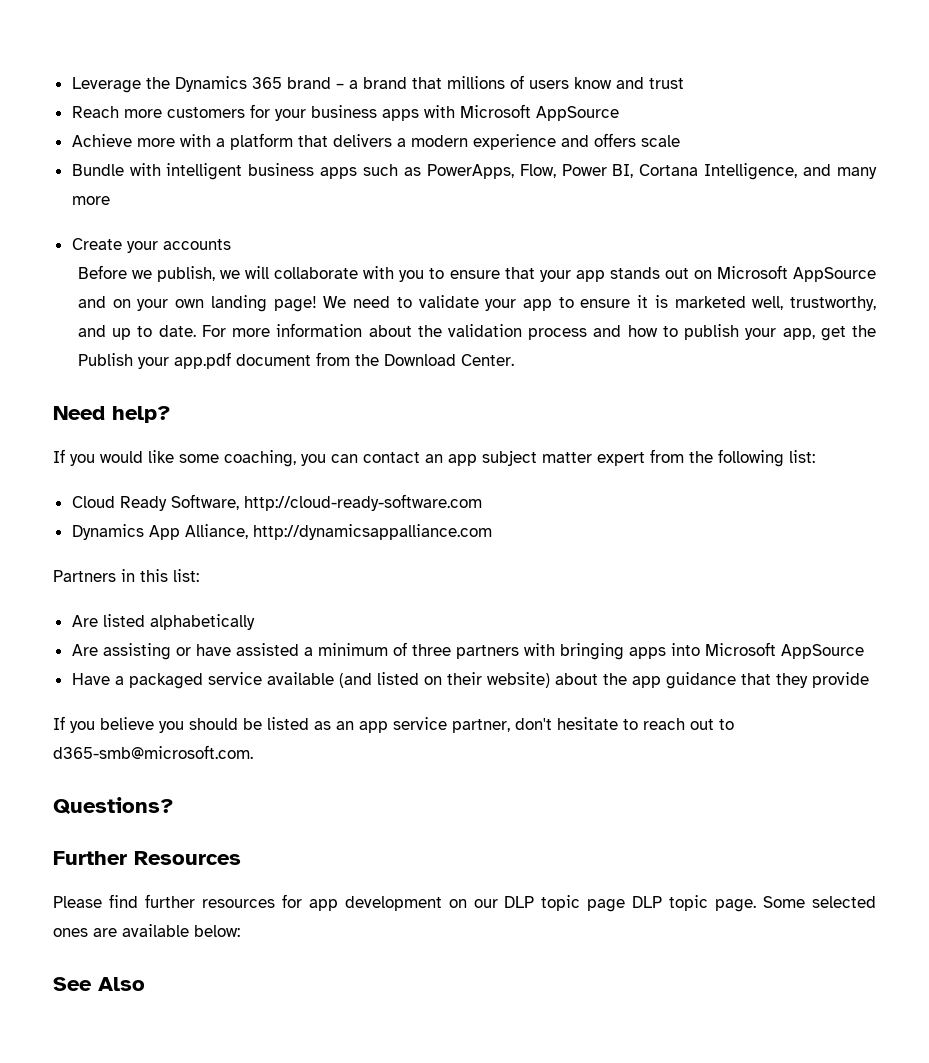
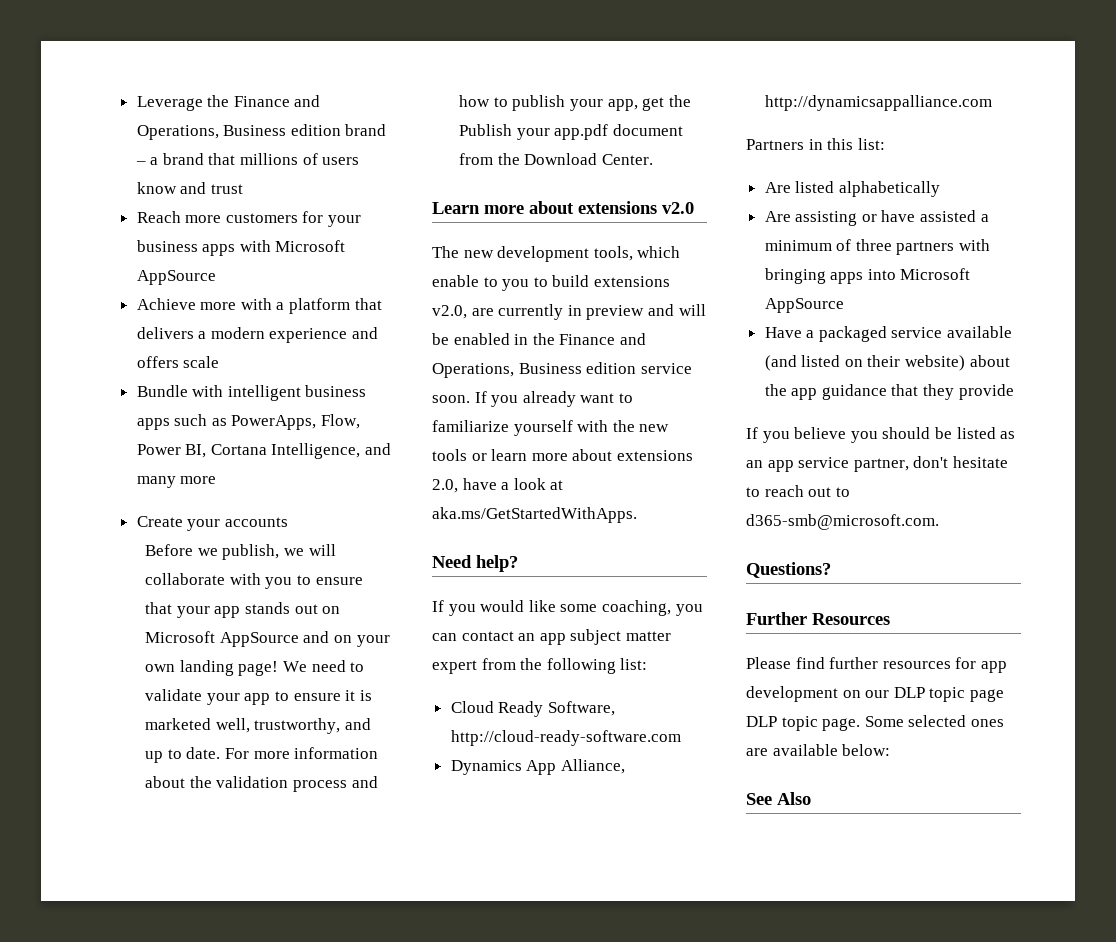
- Leverage the Dynamics 365 brand – a brand that millions of users know and trust
+ Leverage the Finance and Operations, Business edition brand – a brand that millions of users know and trust
+ Learn more about extensions v2.0
+ The new development tools, which enable to you to build extensions v2.0, are currently in preview and will be enabled in the Finance and Operations, Business edition service soon. If you already want to familiarize yourself with the new tools or learn more about extensions 2.0, have a look at aka.ms/GetStartedWithApps.

